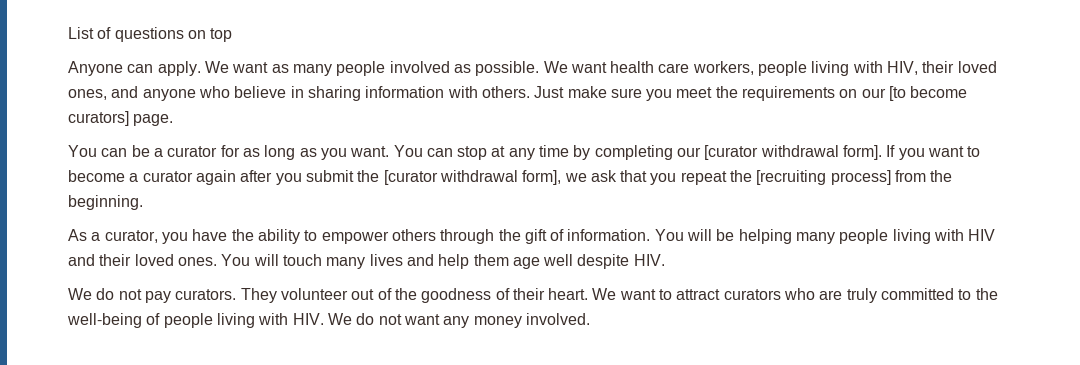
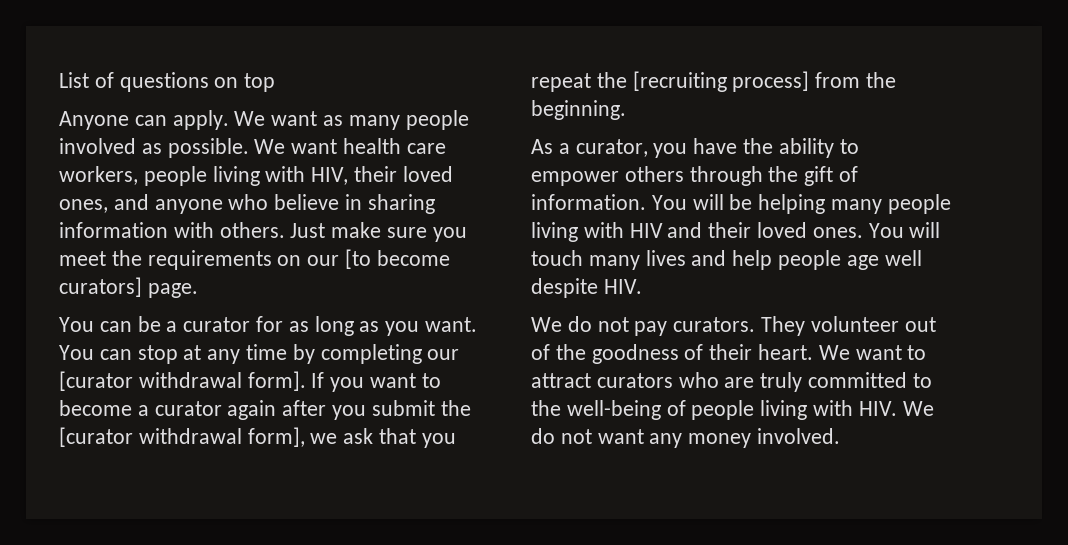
- You will touch many lives and help them age well despite HIV.
+ You will touch many lives and help people age well despite HIV.

